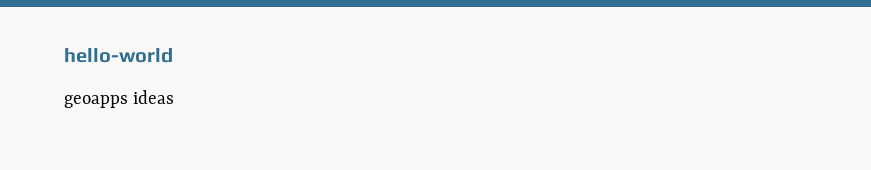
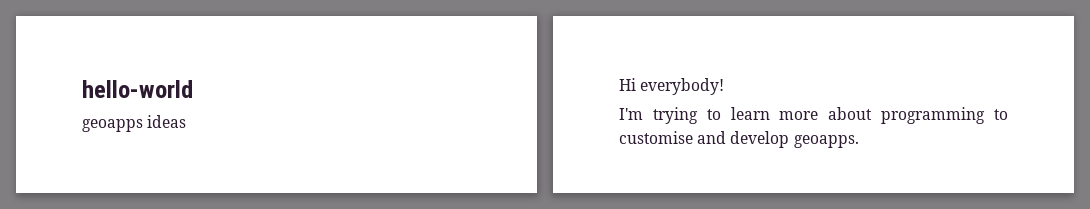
+ Hi everybody!
+ I'm trying to learn more about programming to customise and develop geoapps.

